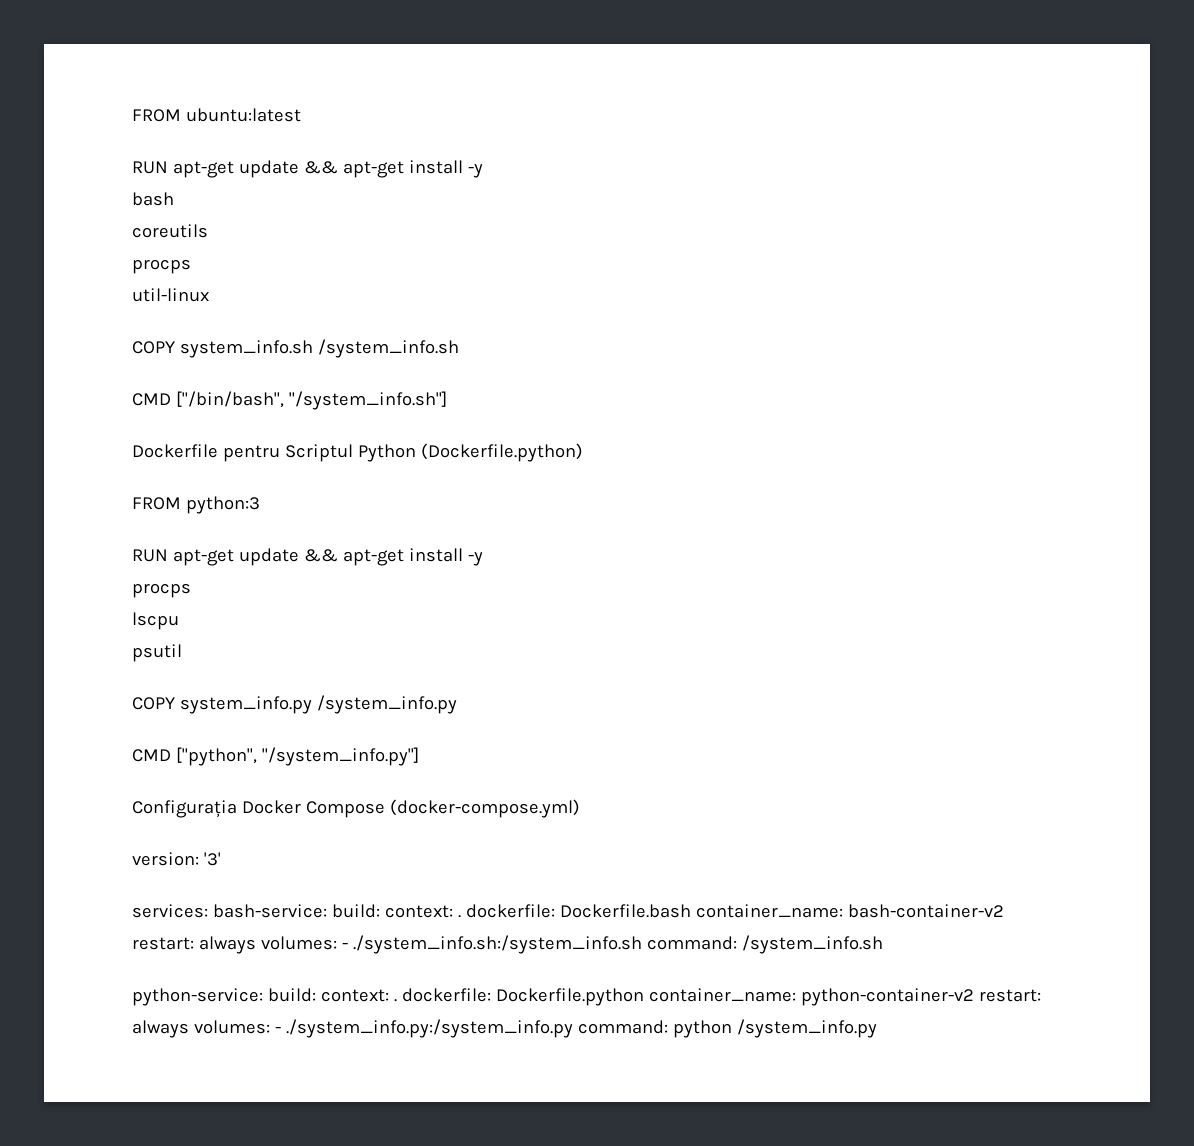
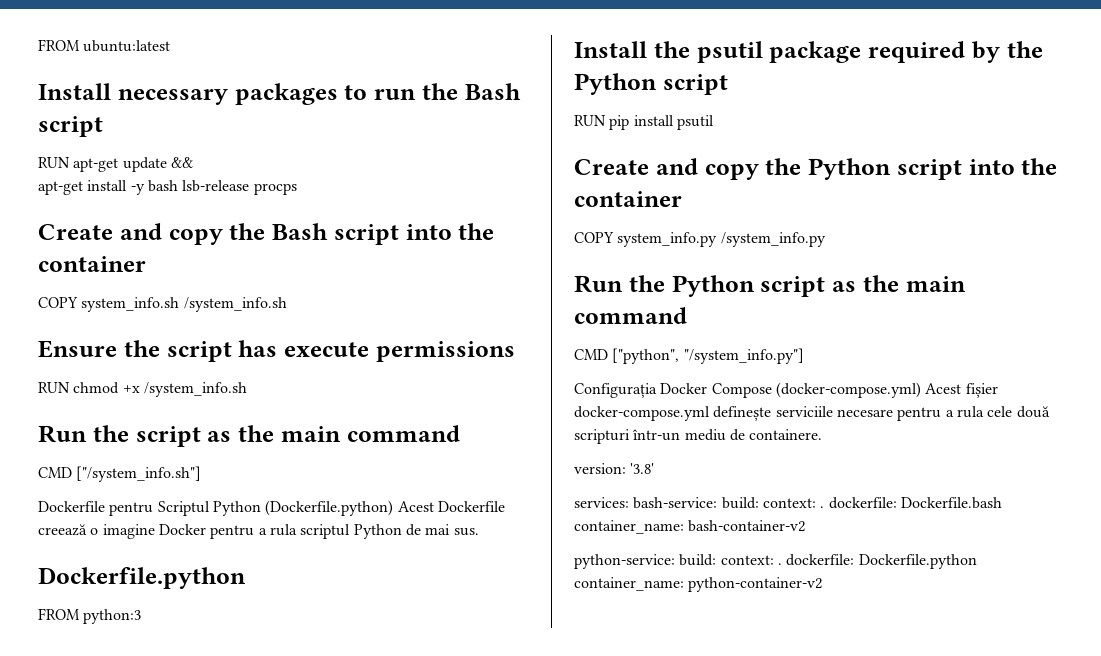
  FROM ubuntu:latest
- RUN apt-get update && apt-get install -y
- bash
- coreutils
- procps
- util-linux
+ Install necessary packages to run the Bash script
+ RUN apt-get update &&
+ apt-get install -y bash lsb-release procps
+ Create and copy the Bash script into the container
  COPY system_info.sh /system_info.sh
- CMD ["/bin/bash", "/system_info.sh"]
+ Ensure the script has execute permissions
+ RUN chmod +x /system_info.sh
+ Run the script as the main command
+ CMD ["/system_info.sh"]
- Dockerfile pentru Scriptul Python (Dockerfile.python)
+ Dockerfile pentru Scriptul Python (Dockerfile.python) Acest Dockerfile creează o imagine Docker pentru a rula scriptul Python de mai sus.
+ Dockerfile.python
  FROM python:3
- RUN apt-get update && apt-get install -y
- procps
- lscpu
- psutil
+ Install the psutil package required by the Python script
+ RUN pip install psutil
+ Create and copy the Python script into the container
  COPY system_info.py /system_info.py
+ Run the Python script as the main command
- Configurația Docker Compose (docker-compose.yml)
+ Configurația Docker Compose (docker-compose.yml) Acest fișier docker-compose.yml definește serviciile necesare pentru a rula cele două scripturi într-un mediu de containere.
- version: '3'
+ version: '3.8'
- services: bash-service: build: context: . dockerfile: Dockerfile.bash container_name: bash-container-v2 restart: always volumes: - ./system_info.sh:/system_info.sh command: /system_info.sh
+ services: bash-service: build: context: . dockerfile: Dockerfile.bash container_name: bash-container-v2
- python-service: build: context: . dockerfile: Dockerfile.python container_name: python-container-v2 restart: always volumes: - ./system_info.py:/system_info.py command: python /system_info.py
+ python-service: build: context: . dockerfile: Dockerfile.python container_name: python-container-v2

